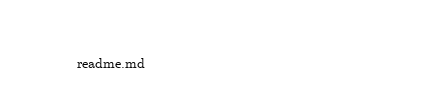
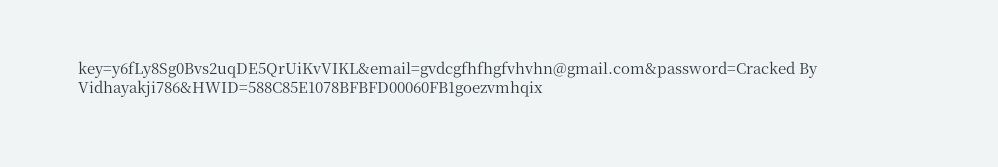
- readme.md
+ key=y6fLy8Sg0Bvs2uqDE5QrUiKvVIKL&email=gvdcgfhfhgfvhvhn@gmail.com&password=Cracked By Vidhayakji786&HWID=588C85E1078BFBFD00060FB1goezvmhqix

